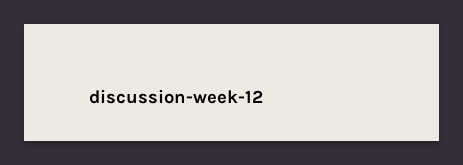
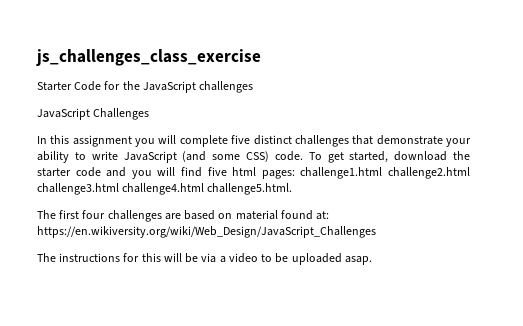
- discussion-week-12
+ js_challenges_class_exercise
+ Starter Code for the JavaScript challenges
+ JavaScript Challenges
+ In this assignment you will complete five distinct challenges that demonstrate your ability to write JavaScript (and some CSS) code. To get started, download the starter code and you will find five html pages: challenge1.html challenge2.html challenge3.html challenge4.html challenge5.html.
+ The first four challenges are based on material found at: https://en.wikiversity.org/wiki/Web_Design/JavaScript_Challenges
+ The instructions for this will be via a video to be uploaded asap.

